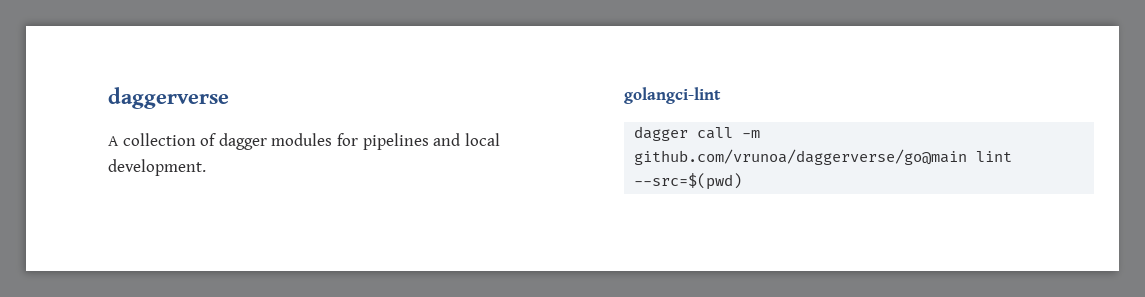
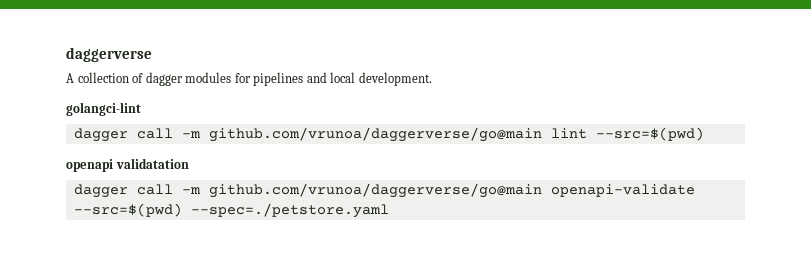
+ openapi validatation
+ dagger call -m github.com/vrunoa/daggerverse/go@main openapi-validate --src=$(pwd) --spec=./petstore.yaml

